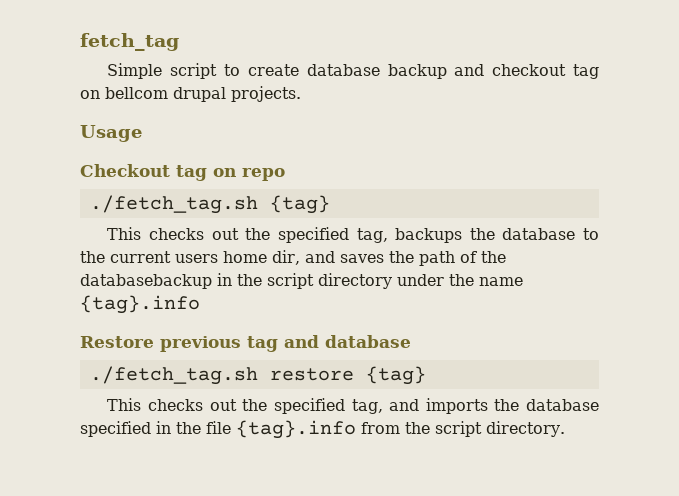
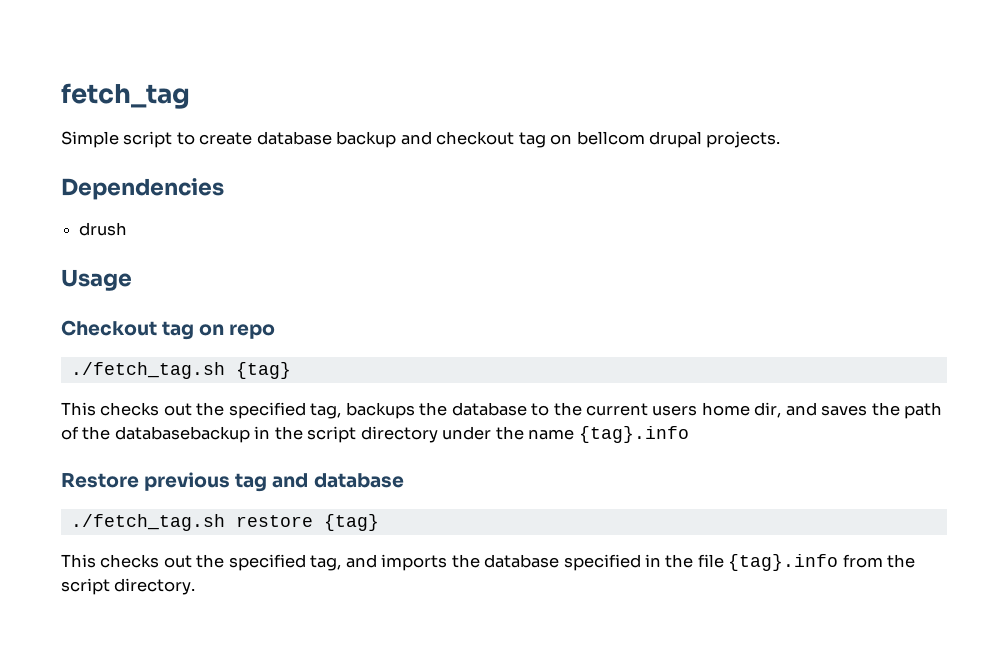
+ Dependencies
+ drush

